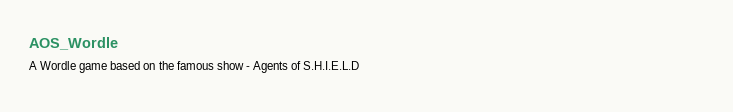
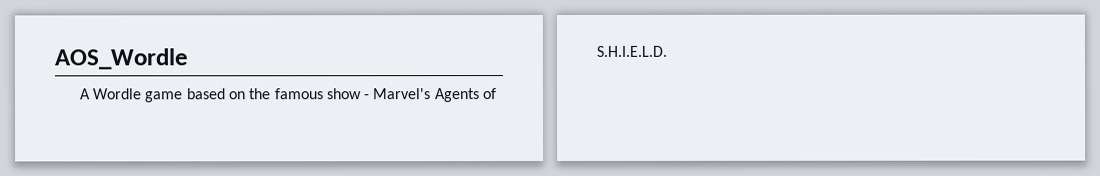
- A Wordle game based on the famous show - Agents of S.H.I.E.L.D
+ A Wordle game based on the famous show - Marvel's Agents of S.H.I.E.L.D.

